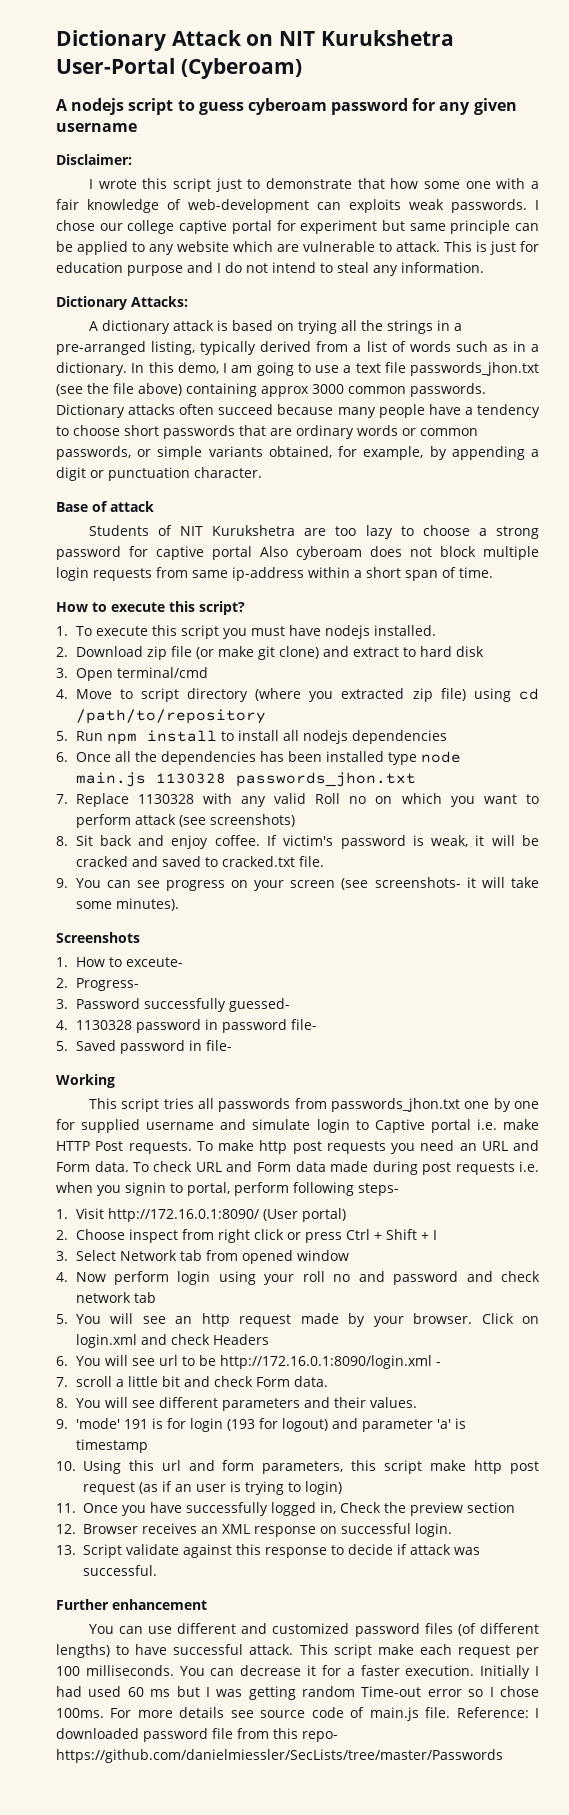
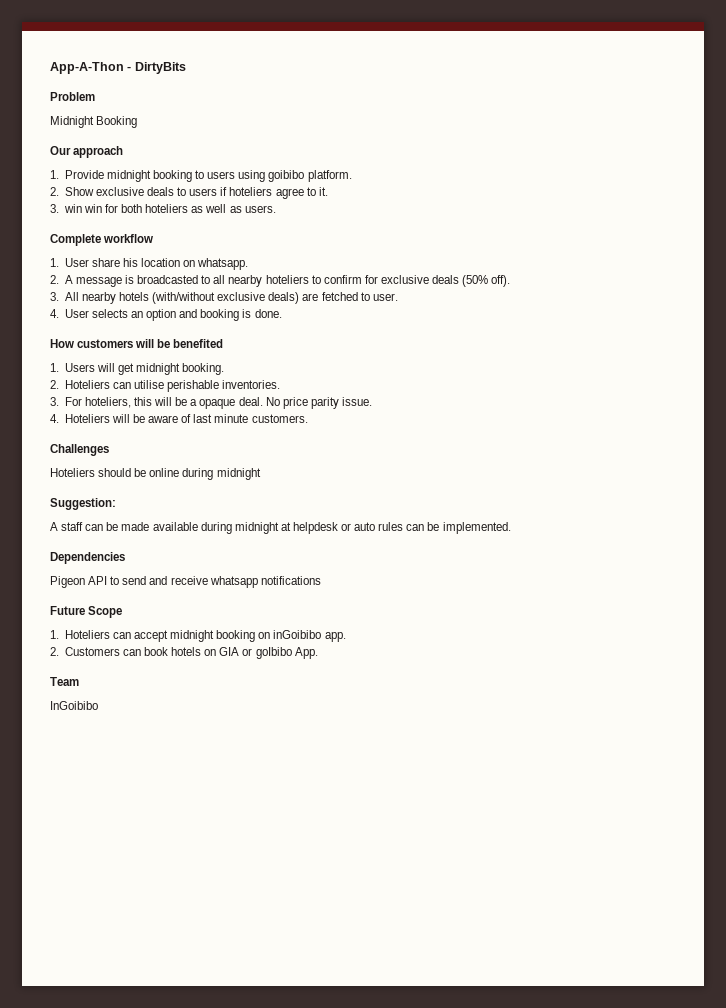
- Dictionary Attack on NIT Kurukshetra User-Portal (Cyberoam)
- A nodejs script to guess cyberoam password for any given username
- Disclaimer:
- I wrote this script just to demonstrate that how some one with a fair knowledge of web-development can exploits weak passwords. I chose our college captive portal for experiment but same principle can be applied to any website which are vulnerable to attack. This is just for education purpose and I do not intend to steal any information.
- Dictionary Attacks:
- A dictionary attack is based on trying all the strings in a pre-arranged listing, typically derived from a list of words such as in a dictionary. In this demo, I am going to use a text file passwords_jhon.txt (see the file above) containing approx 3000 common passwords. Dictionary attacks often succeed because many people have a tendency to choose short passwords that are ordinary words or common passwords, or simple variants obtained, for example, by appending a digit or punctuation character.
- Base of attack
- Students of NIT Kurukshetra are too lazy to choose a strong password for captive portal Also cyberoam does not block multiple login requests from same ip-address within a short span of time.
- How to execute this script?
- 1. To execute this script you must have nodejs installed.
- 2. Download zip file (or make git clone) and extract to hard disk
- 3. Open terminal/cmd
- 4. Move to script directory (where you extracted zip file) using cd /path/to/repository
- 5. Run npm install to install all nodejs dependencies
- 6. Once all the dependencies has been installed type node main.js 1130328 passwords_jhon.txt
- 7. Replace 1130328 with any valid Roll no on which you want to perform attack (see screenshots)
- 8. Sit back and enjoy coffee. If victim's password is weak, it will be cracked and saved to cracked.txt file.
- 9. You can see progress on your screen (see screenshots- it will take some minutes).
- Screenshots
- 1. How to exceute-
- 2. Progress-
- 3. Password successfully guessed-
- 4. 1130328 password in password file-
- 5. Saved password in file-
- Working
- This script tries all passwords from passwords_jhon.txt one by one for supplied username and simulate login to Captive portal i.e. make HTTP Post requests. To make http post requests you need an URL and Form data. To check URL and Form data made during post requests i.e. when you signin to portal, perform following steps-
- 1. Visit http://172.16.0.1:8090/ (User portal)
- 2. Choose inspect from right click or press Ctrl + Shift + I
- 3. Select Network tab from opened window
- 4. Now perform login using your roll no and password and check network tab
- 5. You will see an http request made by your browser. Click on login.xml and check Headers
- 6. You will see url to be http://172.16.0.1:8090/login.xml -
- 7. scroll a little bit and check Form data.
- 8. You will see different parameters and their values.
- 9. 'mode' 191 is for login (193 for logout) and parameter 'a' is timestamp
- 10. Using this url and form parameters, this script make http post request (as if an user is trying to login)
- 11. Once you have successfully logged in, Check the preview section
- 12. Browser receives an XML response on successful login.
- 13. Script validate against this response to decide if attack was successful.
- Further enhancement
- You can use different and customized password files (of different lengths) to have successful attack. This script make each request per 100 milliseconds. You can decrease it for a faster execution. Initially I had used 60 ms but I was getting random Time-out error so I chose 100ms. For more details see source code of main.js file. Reference: I downloaded password file from this repo- https://github.com/danielmiessler/SecLists/tree/master/Passwords
+ App-A-Thon - DirtyBits
+ Problem
+ Midnight Booking
+ Our approach
+ 1. Provide midnight booking to users using goibibo platform.
+ 2. Show exclusive deals to users if hoteliers agree to it.
+ 3. win win for both hoteliers as well as users.
+ Complete workflow
+ 1. User share his location on whatsapp.
+ 2. A message is broadcasted to all nearby hoteliers to confirm for exclusive deals (50% off).
+ 3. All nearby hotels (with/without exclusive deals) are fetched to user.
+ 4. User selects an option and booking is done.
+ How customers will be benefited
+ 1. Users will get midnight booking.
+ 2. Hoteliers can utilise perishable inventories.
+ 3. For hoteliers, this will be a opaque deal. No price parity issue.
+ 4. Hoteliers will be aware of last minute customers.
+ Challenges
+ Hoteliers should be online during midnight
+ Suggestion:
+ A staff can be made available during midnight at helpdesk or auto rules can be implemented.
+ Dependencies
+ Pigeon API to send and receive whatsapp notifications
+ Future Scope
+ 1. Hoteliers can accept midnight booking on inGoibibo app.
+ 2. Customers can book hotels on GIA or goIbibo App.
+ Team
+ InGoibibo

